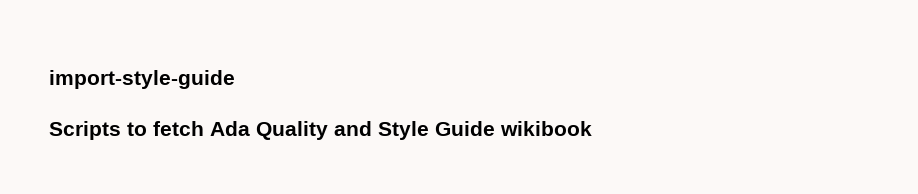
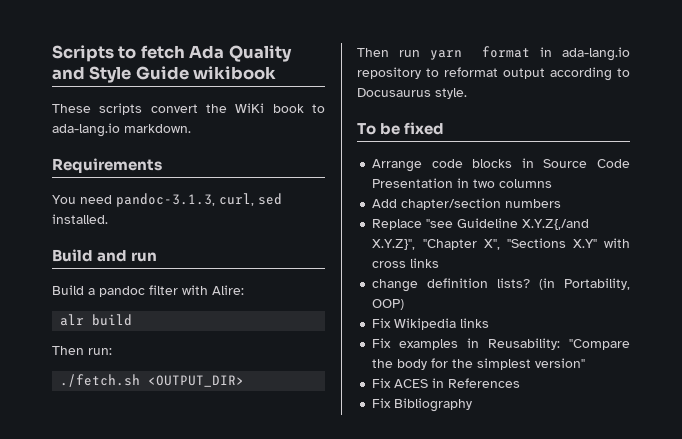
- import-style-guide
+ These scripts convert the WiKi book to ada-lang.io markdown.
+ Requirements
+ You need pandoc-3.1.3, curl, sed installed.
+ Build and run
+ Build a pandoc filter with Alire:
+ alr build
+ Then run:
+ ./fetch.sh <OUTPUT_DIR>
+ Then run yarn format in ada-lang.io repository to reformat output according to Docusaurus style.
+ To be fixed
+ Arrange code blocks in Source Code Presentation in two columns
+ Add chapter/section numbers
+ Replace "see Guideline X.Y.Z{,/and X.Y.Z}", "Chapter X", "Sections X.Y" with cross links
+ change definition lists? (in Portability, OOP)
+ Fix Wikipedia links
+ Fix examples in Reusability: "Compare the body for the simplest version"
+ Fix ACES in References
+ Fix Bibliography

